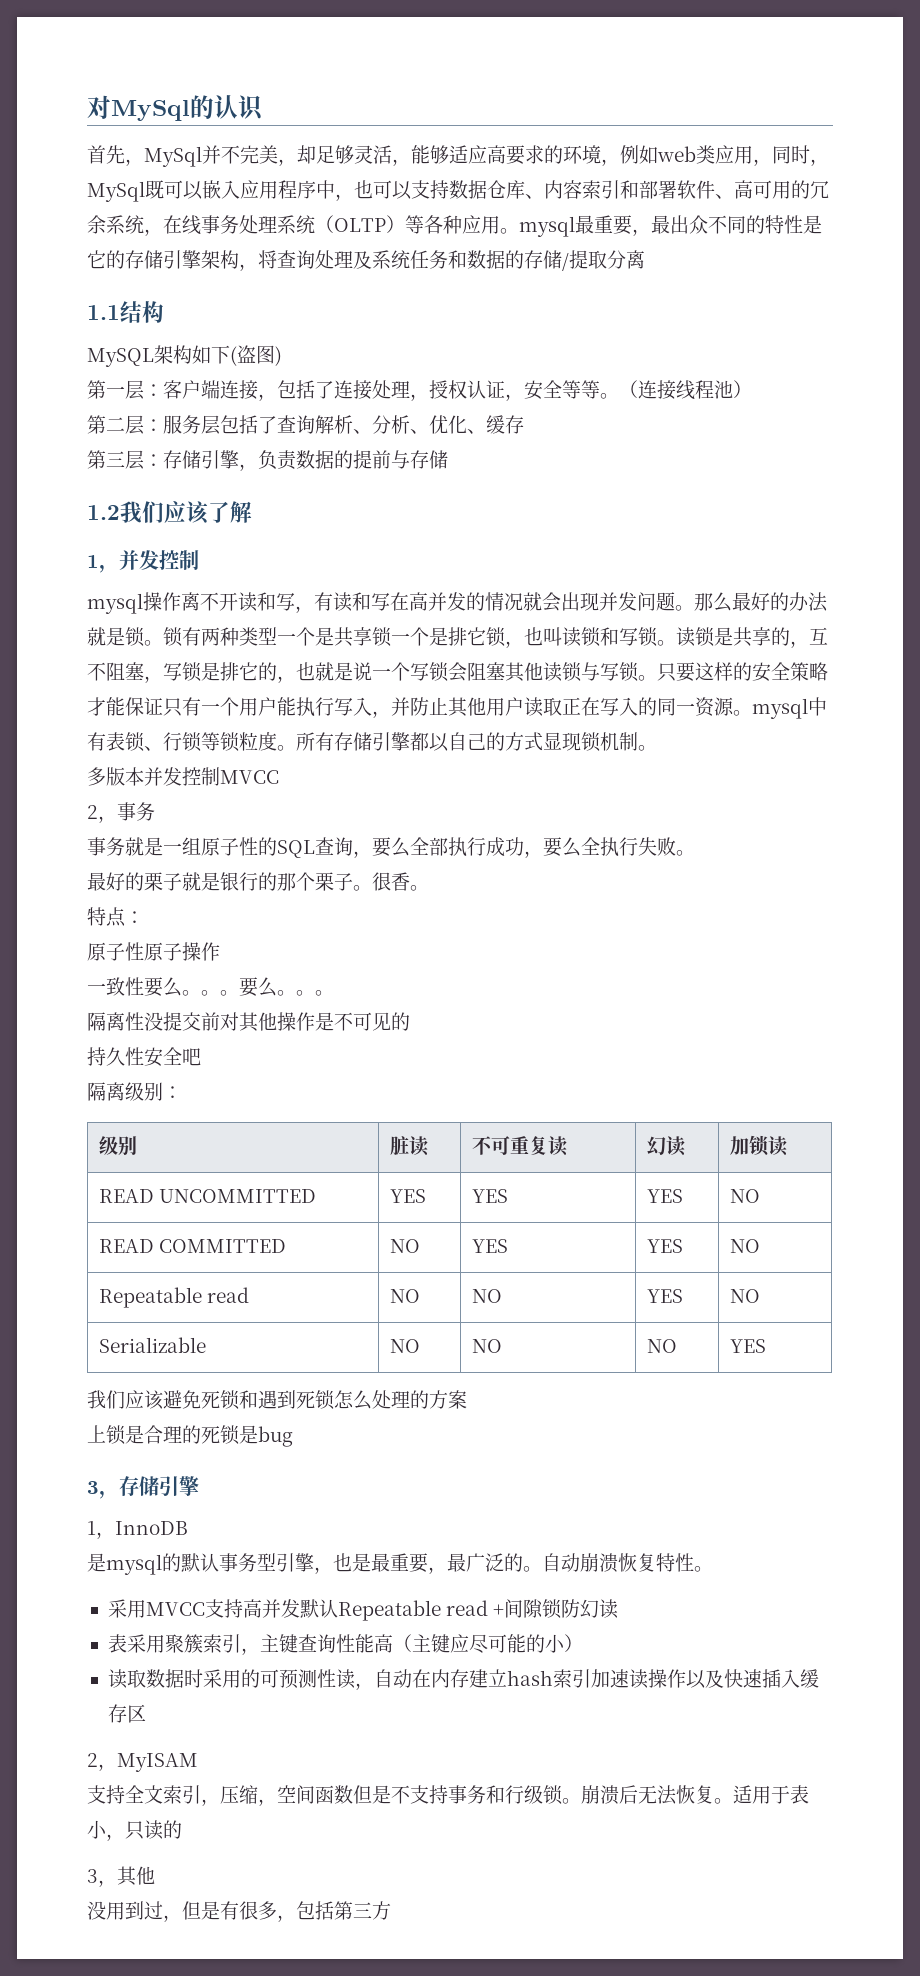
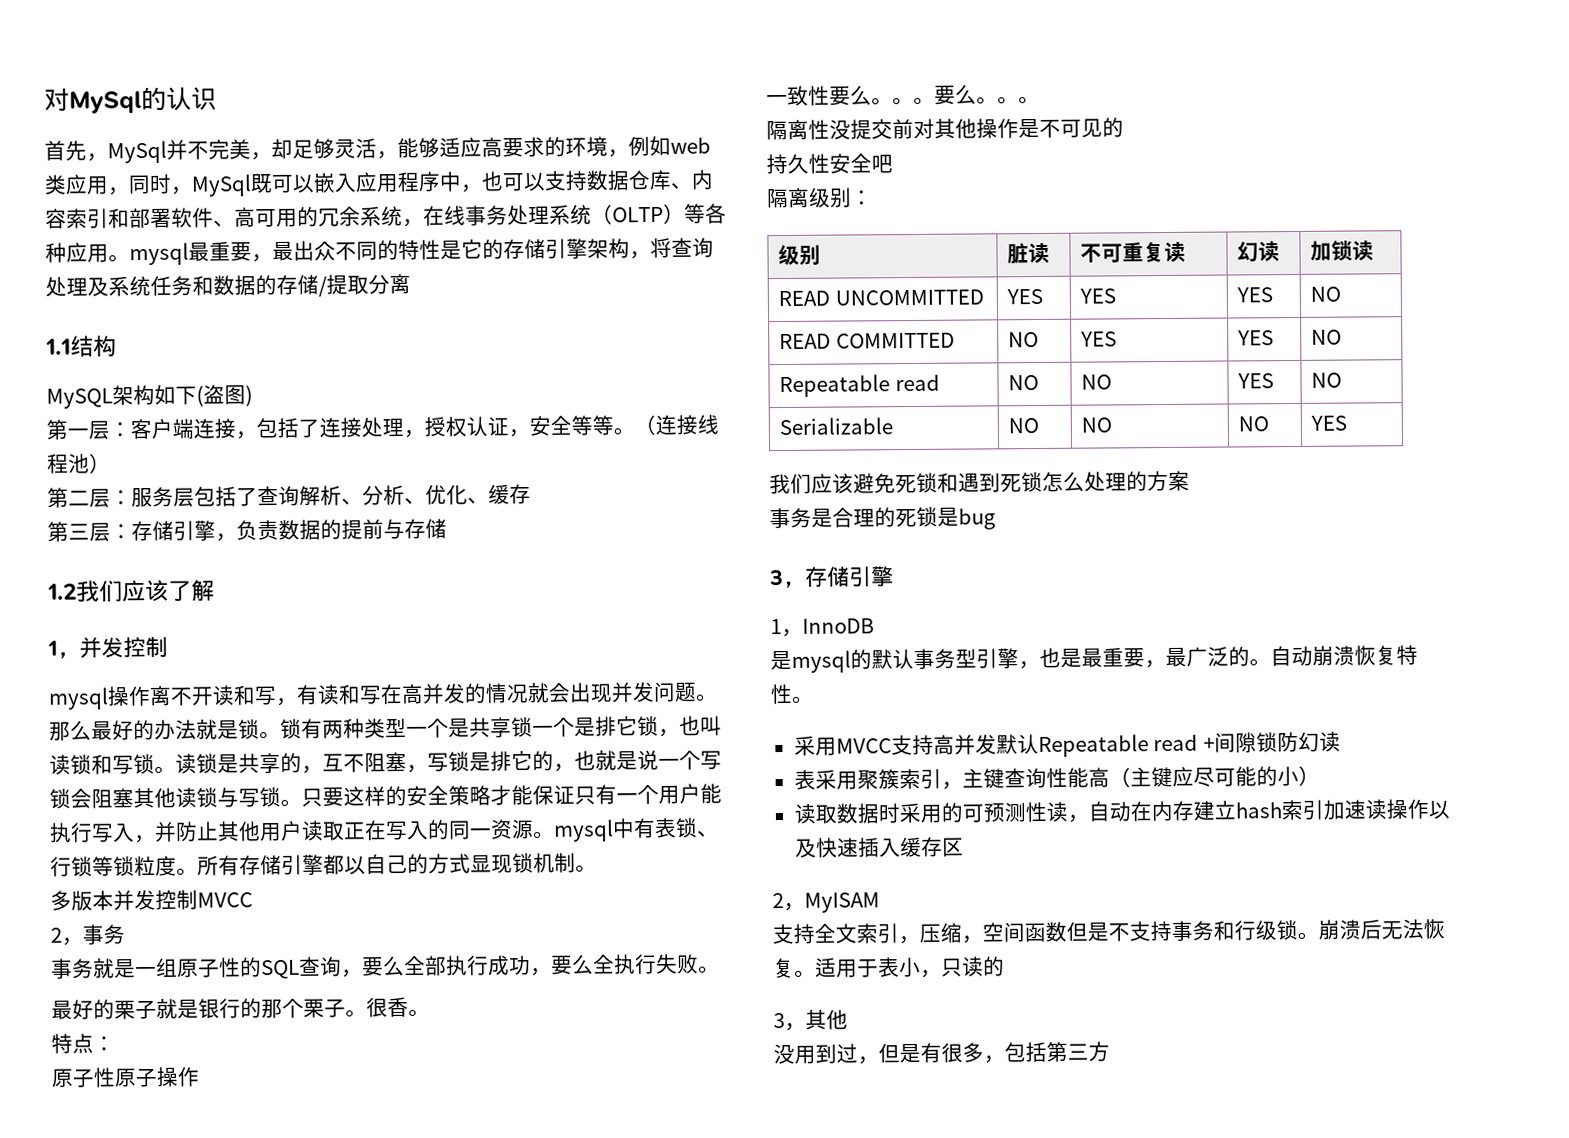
- 上锁是合理的死锁是bug
+ 事务是合理的死锁是bug

